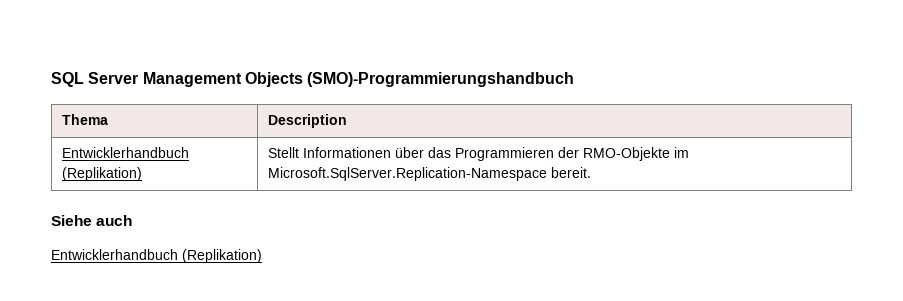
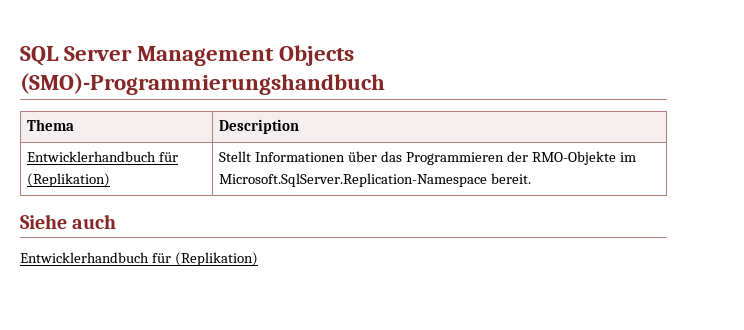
- Entwicklerhandbuch (Replikation) | Stellt Informationen über das Programmieren der RMO-Objekte im Microsoft.SqlServer.Replication-Namespace bereit.
+ Entwicklerhandbuch für (Replikation) | Stellt Informationen über das Programmieren der RMO-Objekte im Microsoft.SqlServer.Replication-Namespace bereit.
  Siehe auch
- Entwicklerhandbuch (Replikation)
+ Entwicklerhandbuch für (Replikation)

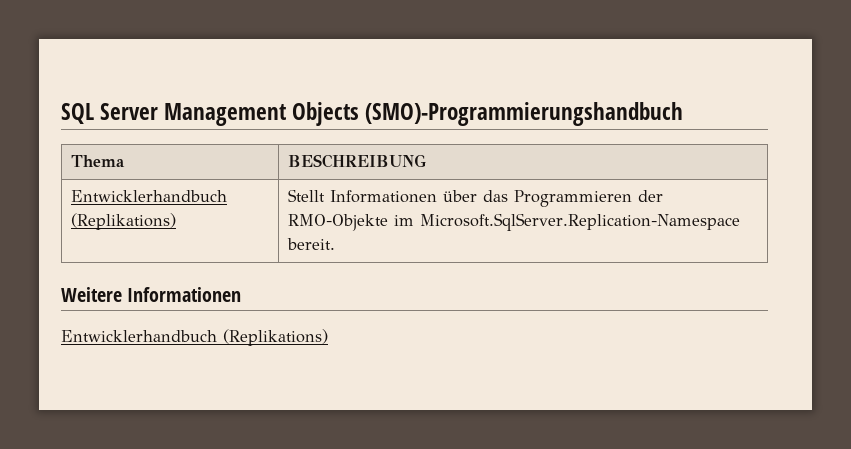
- Thema | Description
- Entwicklerhandbuch für (Replikation) | Stellt Informationen über das Programmieren der RMO-Objekte im Microsoft.SqlServer.Replication-Namespace bereit.
+ Thema | BESCHREIBUNG
+ Entwicklerhandbuch (Replikations) | Stellt Informationen über das Programmieren der RMO-Objekte im Microsoft.SqlServer.Replication-Namespace bereit.
- Siehe auch
- Entwicklerhandbuch für (Replikation)
+ Weitere Informationen
+ Entwicklerhandbuch (Replikations)

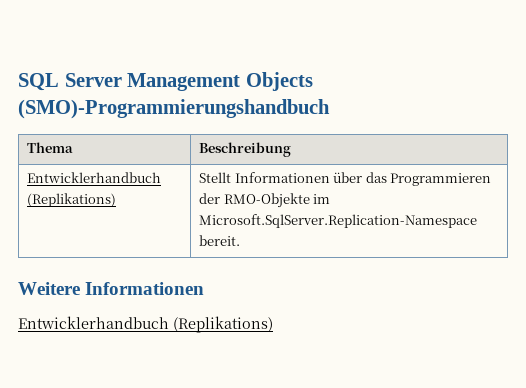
- Thema | BESCHREIBUNG
+ Thema | Beschreibung

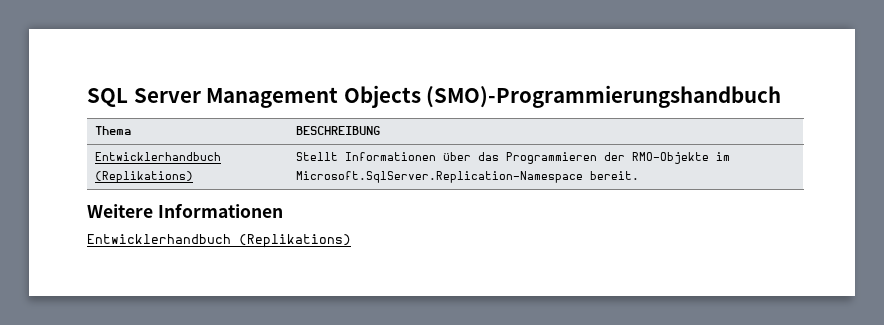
- Thema | Beschreibung
+ Thema | BESCHREIBUNG

